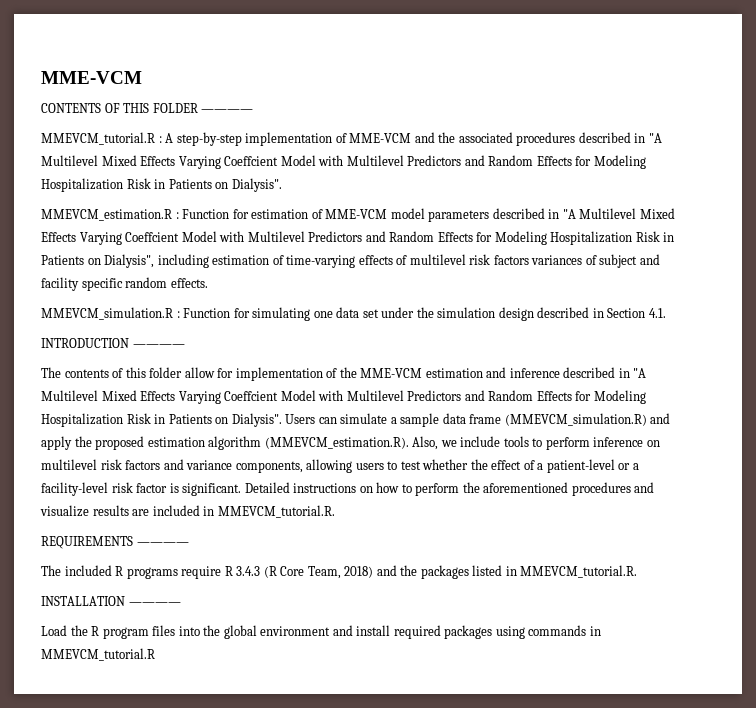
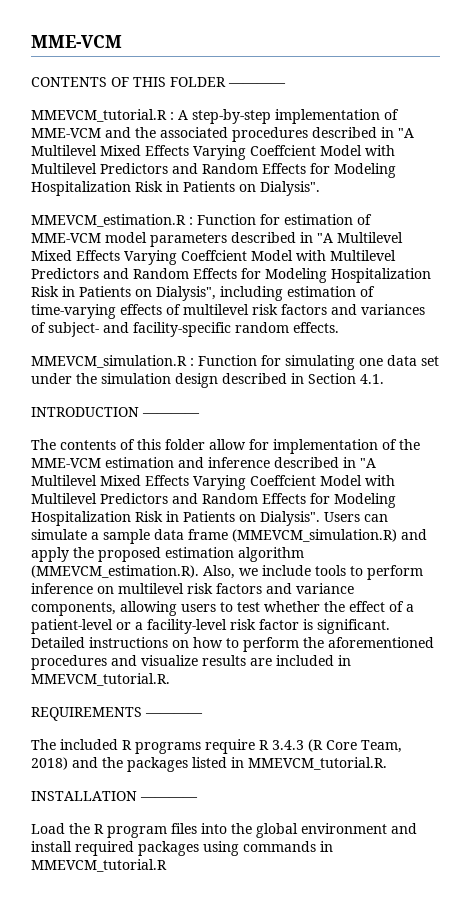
- MMEVCM_estimation.R : Function for estimation of MME-VCM model parameters described in "A Multilevel Mixed Effects Varying Coeffcient Model with Multilevel Predictors and Random Effects for Modeling Hospitalization Risk in Patients on Dialysis", including estimation of time-varying effects of multilevel risk factors variances of subject and facility specific random effects.
+ MMEVCM_estimation.R : Function for estimation of MME-VCM model parameters described in "A Multilevel Mixed Effects Varying Coeffcient Model with Multilevel Predictors and Random Effects for Modeling Hospitalization Risk in Patients on Dialysis", including estimation of time-varying effects of multilevel risk factors and variances of subject- and facility-specific random effects.

